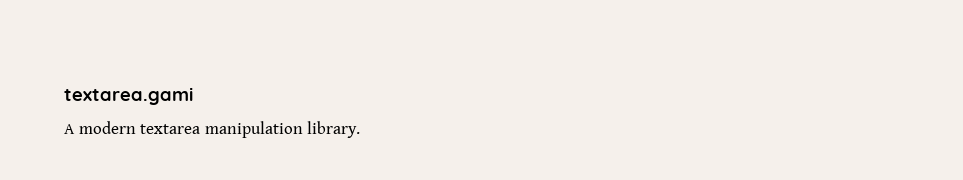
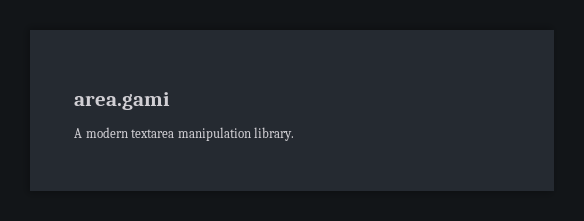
- textarea.gami
+ area.gami

